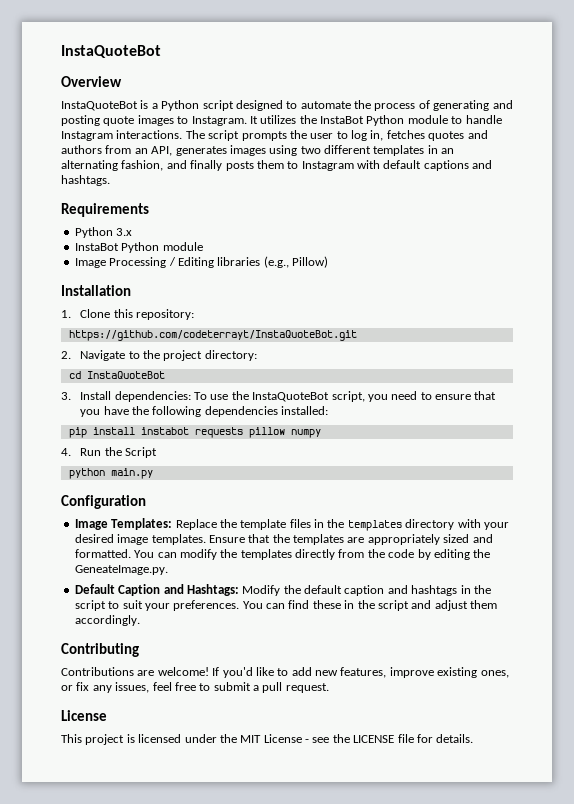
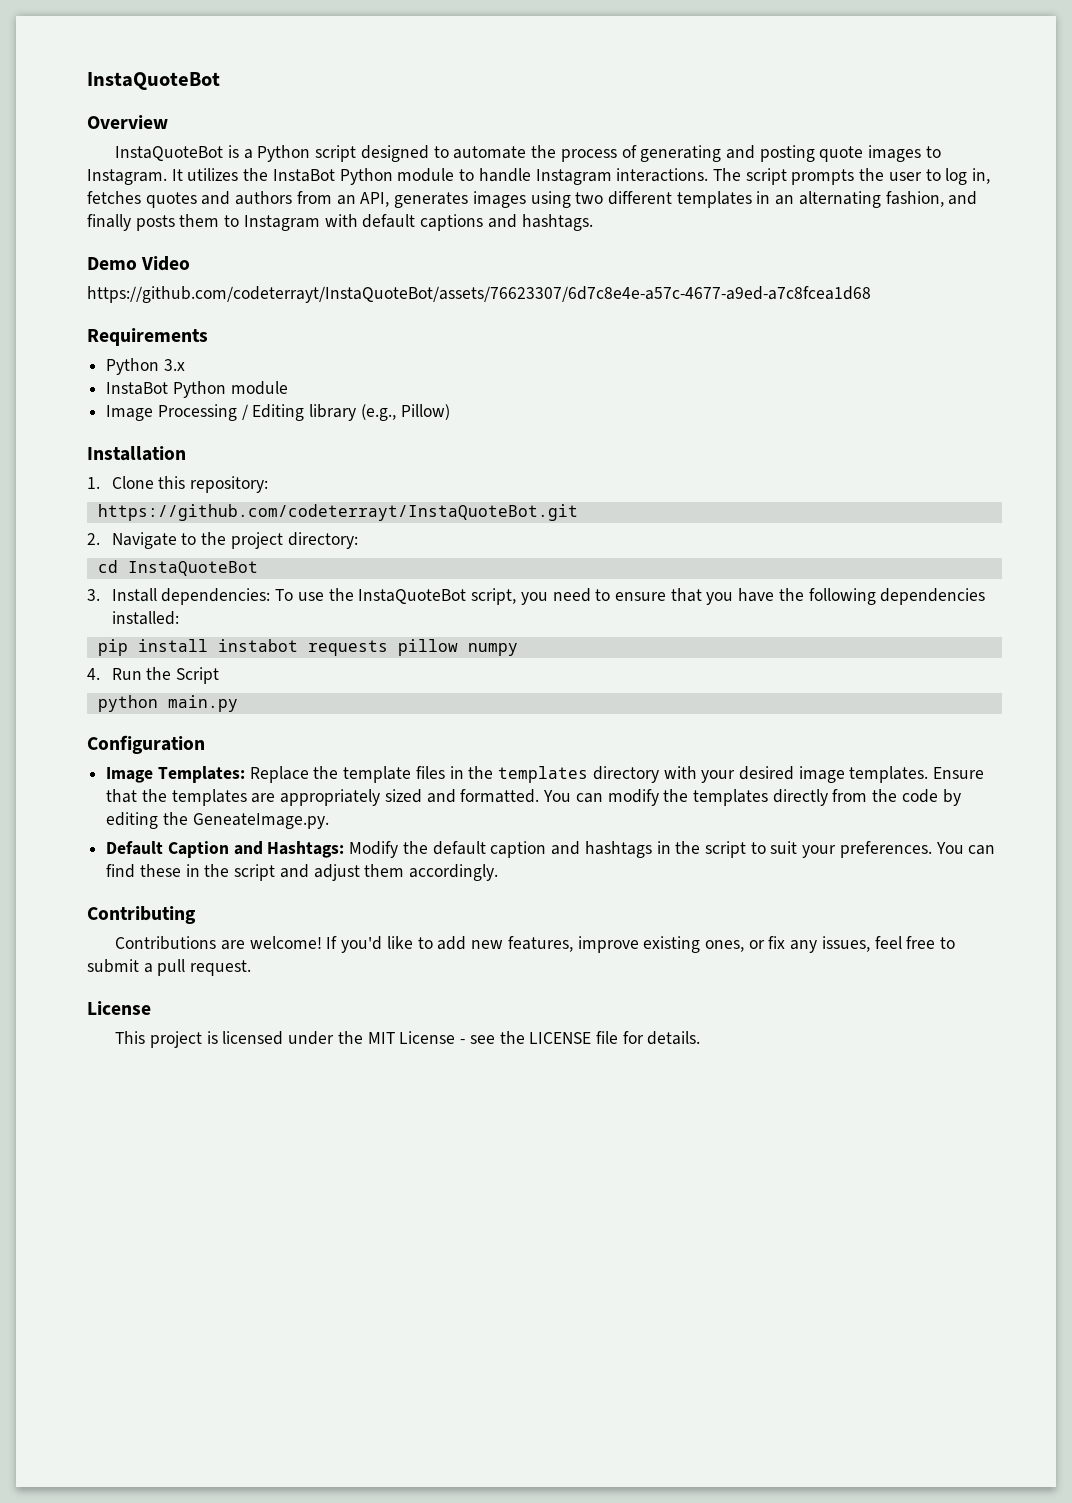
+ Demo Video
+ https://github.com/codeterrayt/InstaQuoteBot/assets/76623307/6d7c8e4e-a57c-4677-a9ed-a7c8fcea1d68
- Image Processing / Editing libraries (e.g., Pillow)
+ Image Processing / Editing library (e.g., Pillow)

